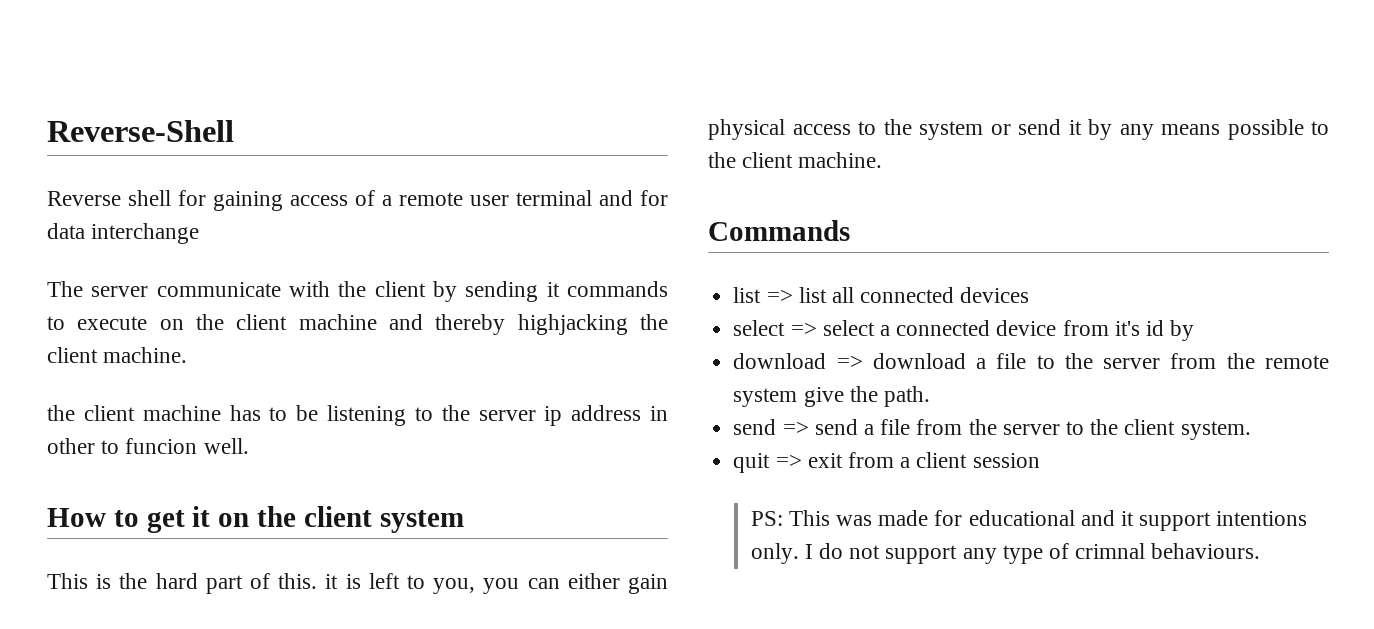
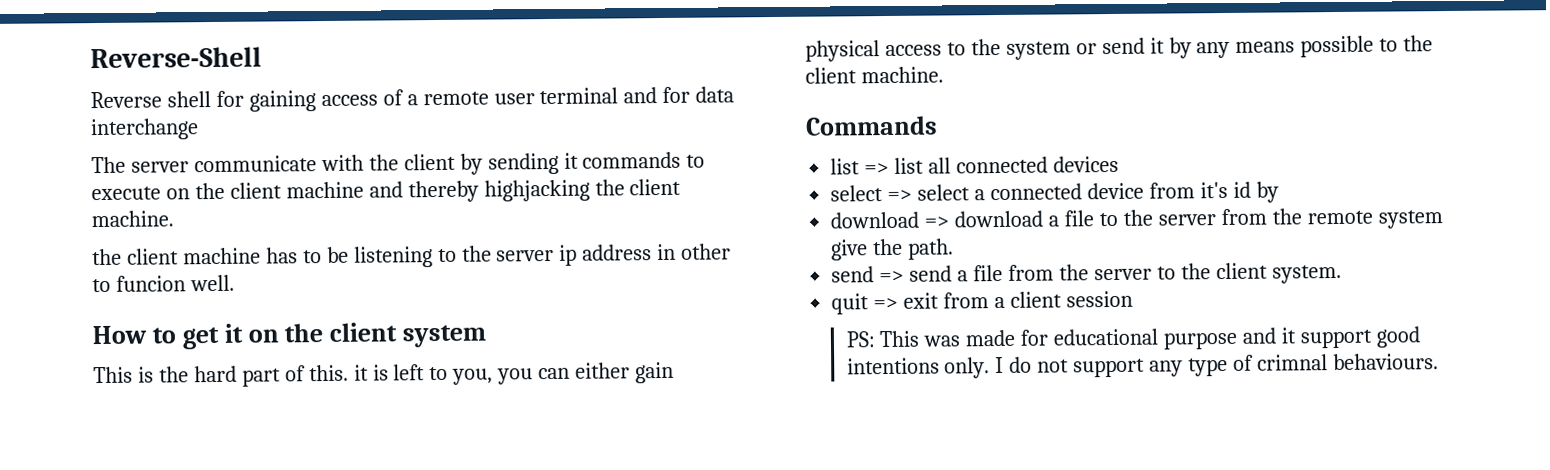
- PS: This was made for educational and it support intentions only.
+ PS: This was made for educational purpose and it support good intentions only.

